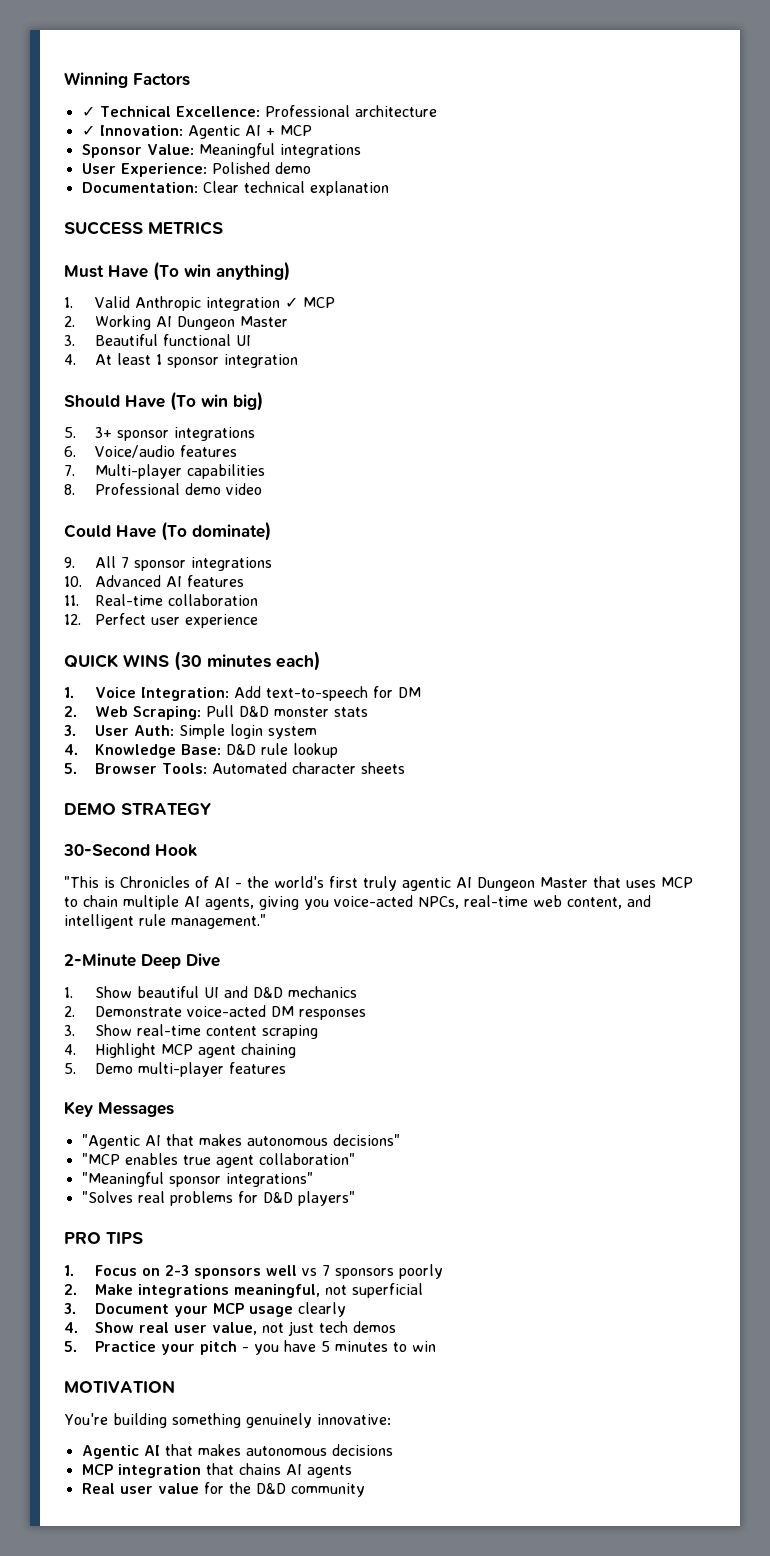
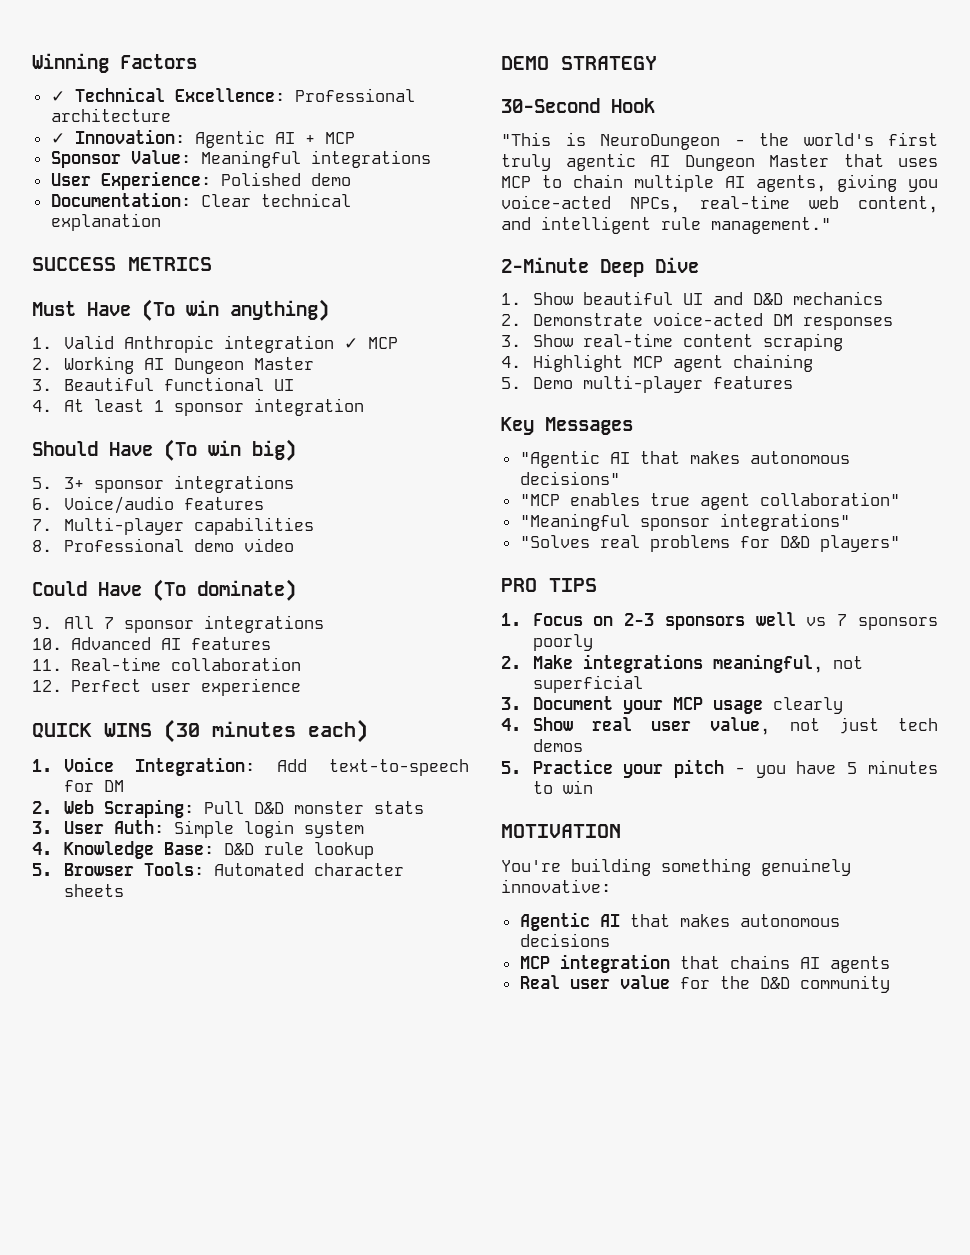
- "This is Chronicles of AI - the world's first truly agentic AI Dungeon Master that uses MCP to chain multiple AI agents, giving you voice-acted NPCs, real-time web content, and intelligent rule management."
+ "This is NeuroDungeon - the world's first truly agentic AI Dungeon Master that uses MCP to chain multiple AI agents, giving you voice-acted NPCs, real-time web content, and intelligent rule management."

